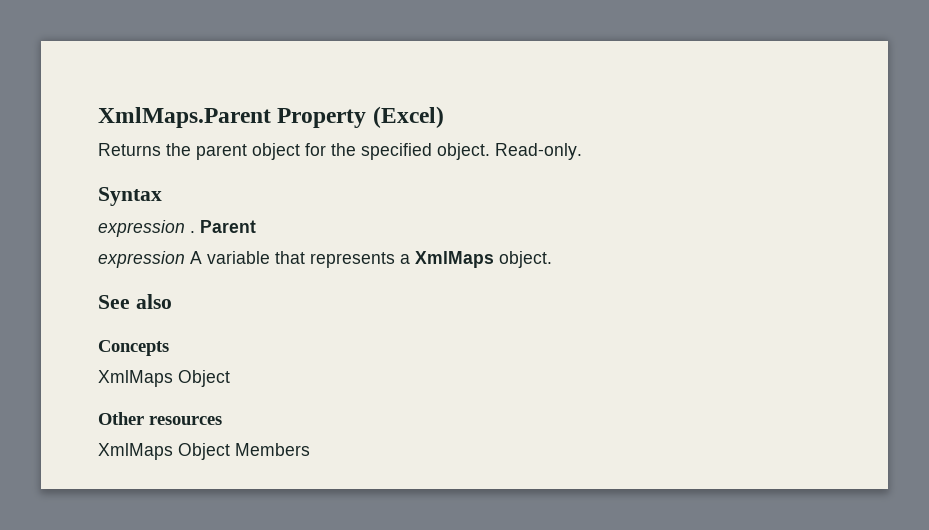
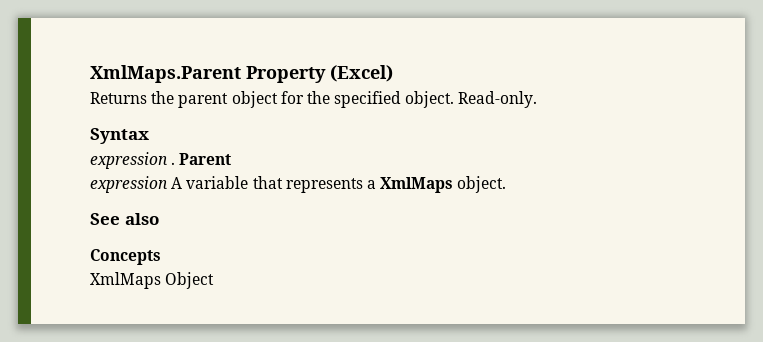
- Other resources
- XmlMaps Object Members

